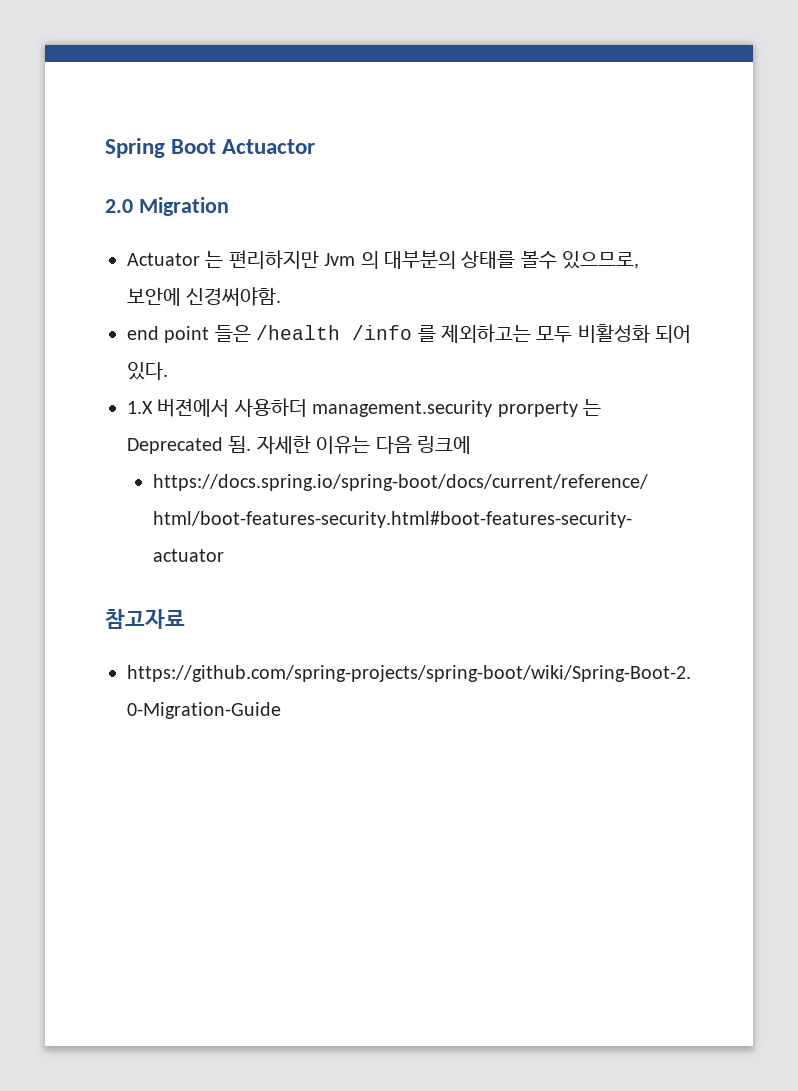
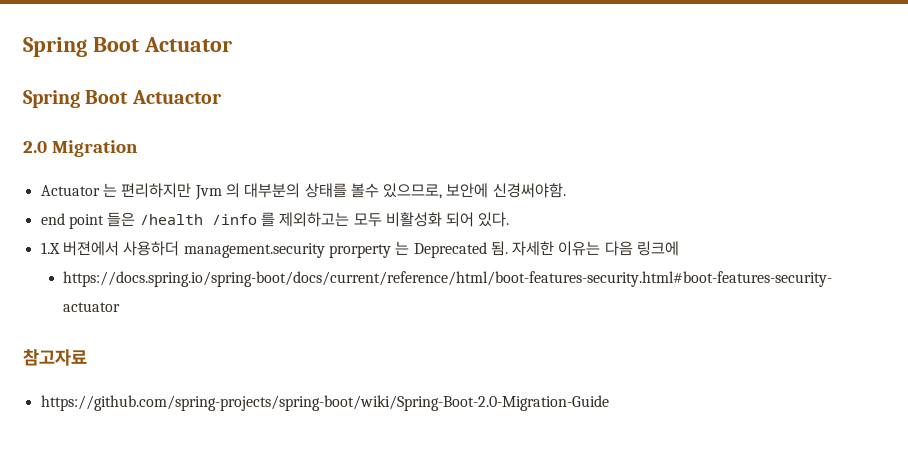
+ Spring Boot Actuator

